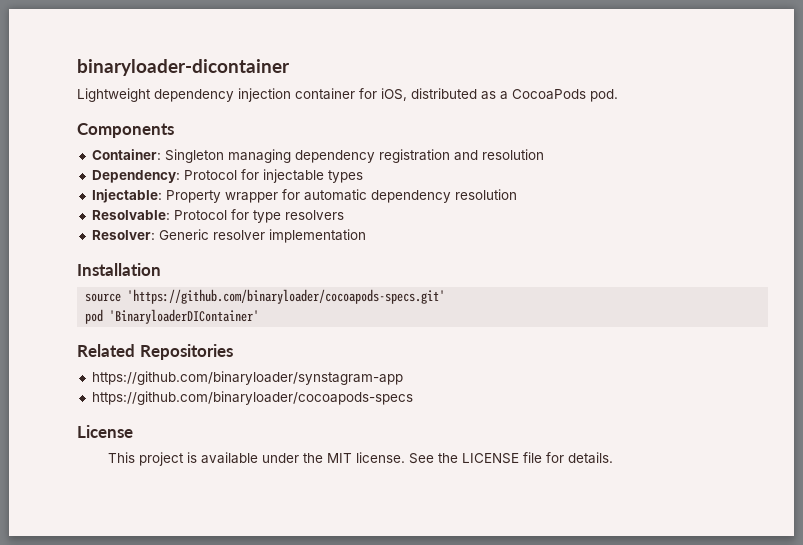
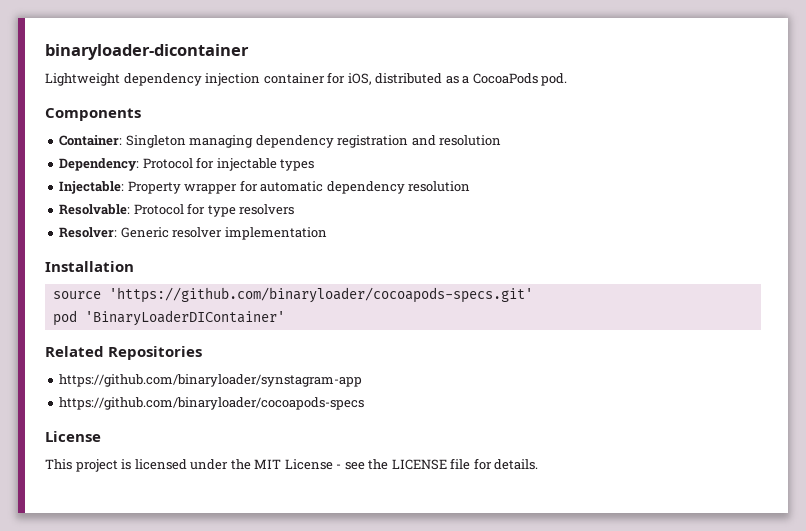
- pod 'BinaryloaderDIContainer'
+ pod 'BinaryLoaderDIContainer'
- This project is available under the MIT license. See the LICENSE file for details.
+ This project is licensed under the MIT License - see the LICENSE file for details.

